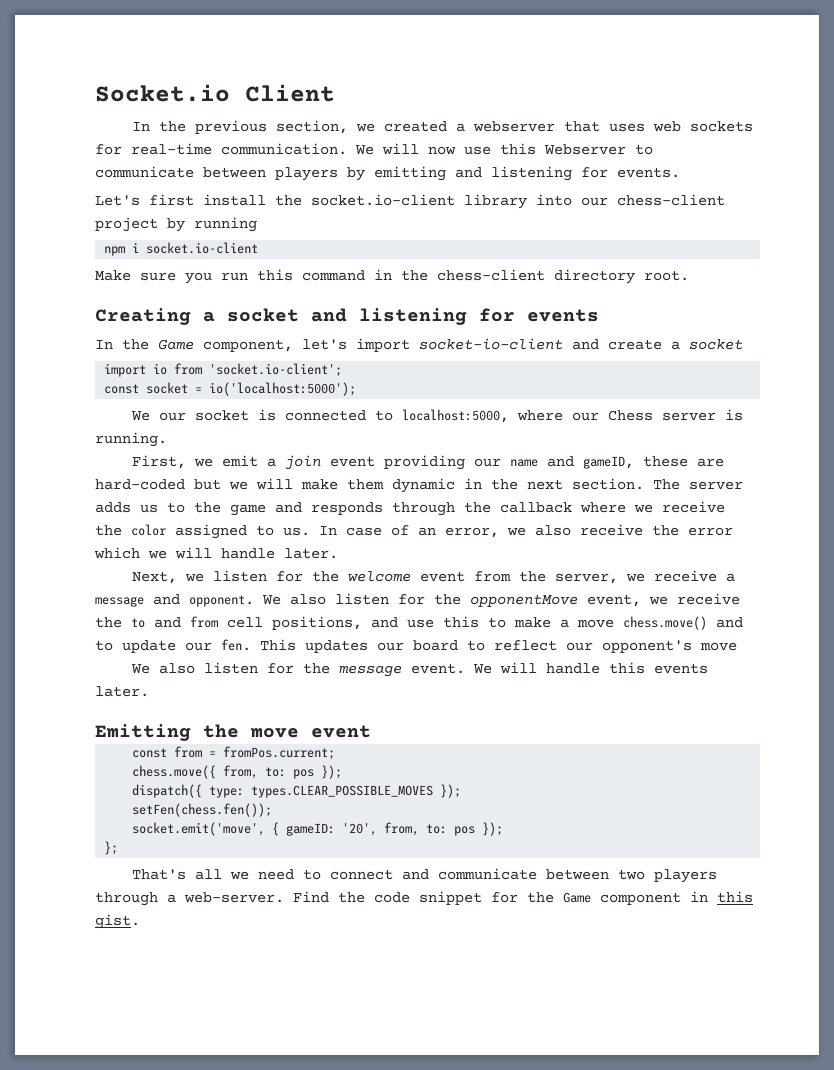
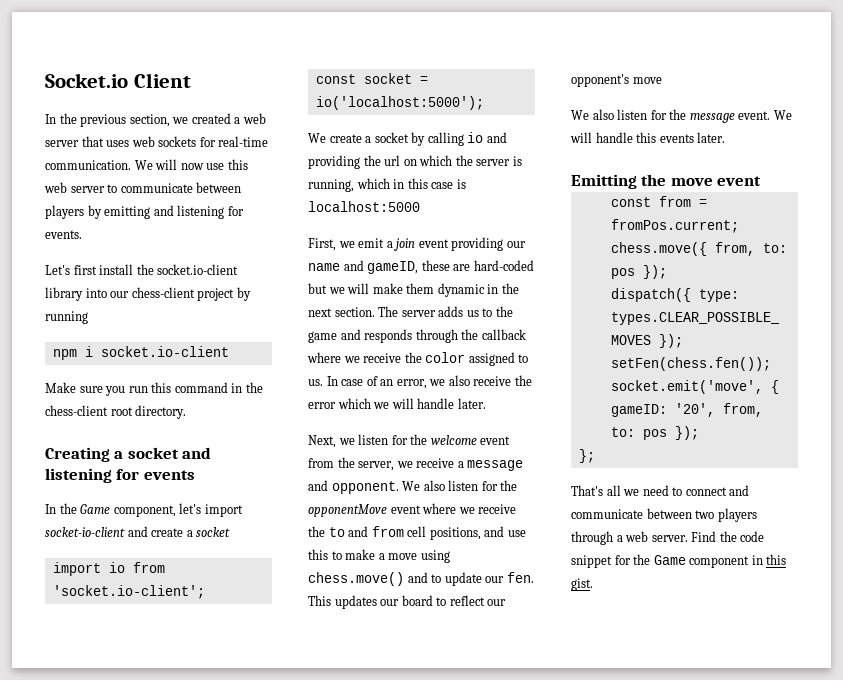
- In the previous section, we created a webserver that uses web sockets for real-time communication.
+ In the previous section, we created a web server that uses web sockets for real-time communication.
- We will now use this Webserver to communicate between players by emitting and listening for events.
+ We will now use this web server to communicate between players by emitting and listening for events.
- Make sure you run this command in the chess-client directory root.
+ Make sure you run this command in the chess-client root directory.
- We our socket is connected to localhost:5000, where our Chess server is running.
+ We create a socket by calling io and providing the url on which the server is running, which in this case is localhost:5000
- We also listen for the opponentMove event, we receive the to and from cell positions, and use this to make a move chess.move() and to update our fen.
+ We also listen for the opponentMove event where we receive the to and from cell positions, and use this to make a move using chess.move() and to update our fen.
- That's all we need to connect and communicate between two players through a web-server.
+ That's all we need to connect and communicate between two players through a web server.

